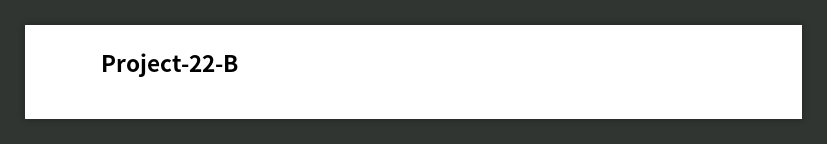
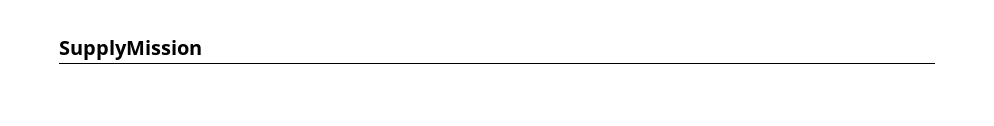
- Project-22-B
+ SupplyMission

